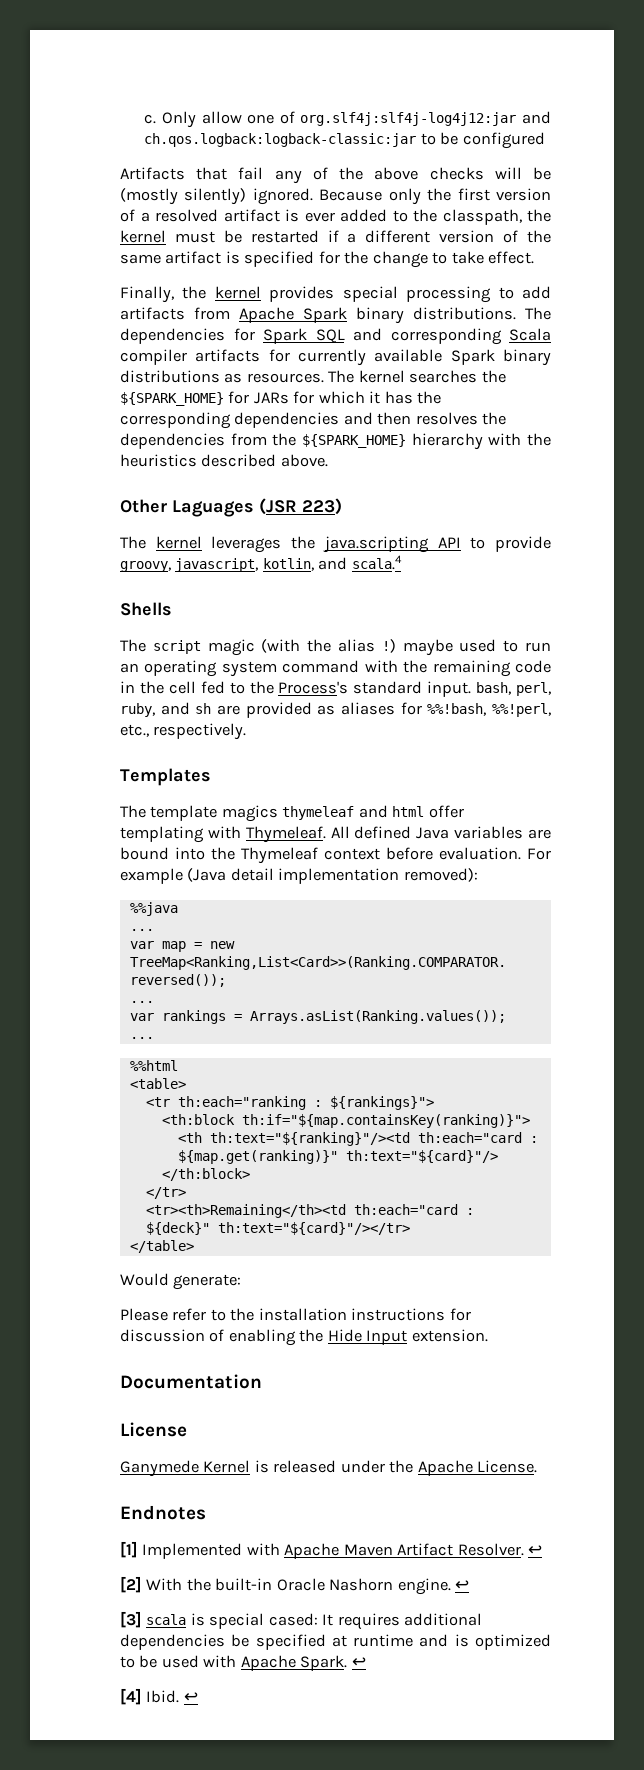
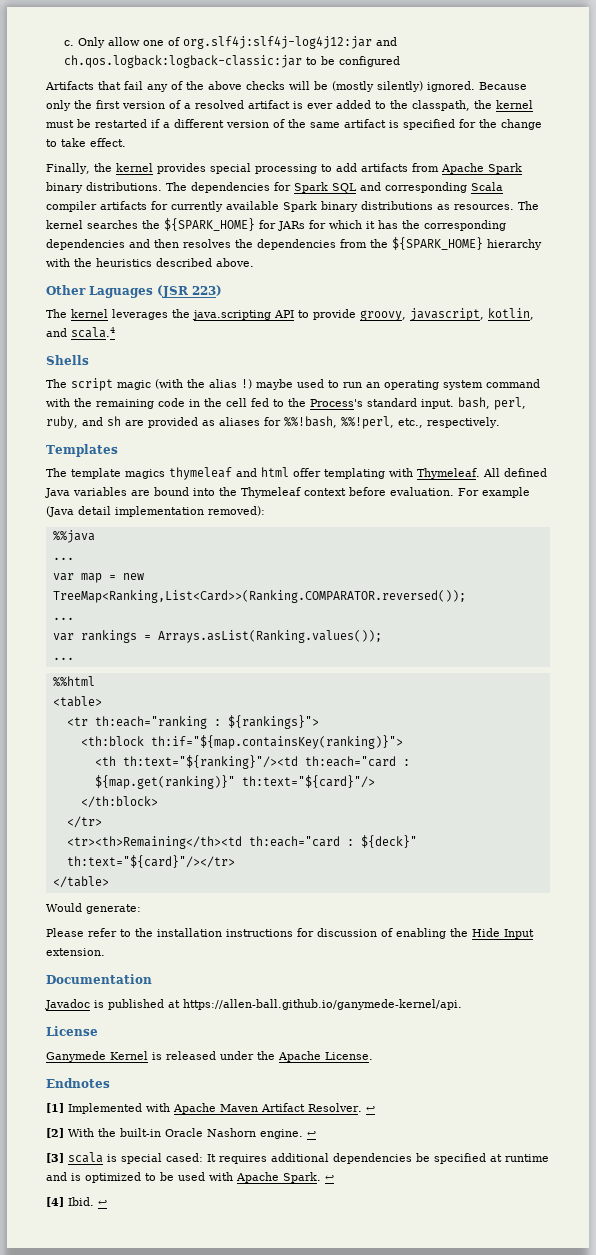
+ Javadoc is published at https://allen-ball.github.io/ganymede-kernel/api.

